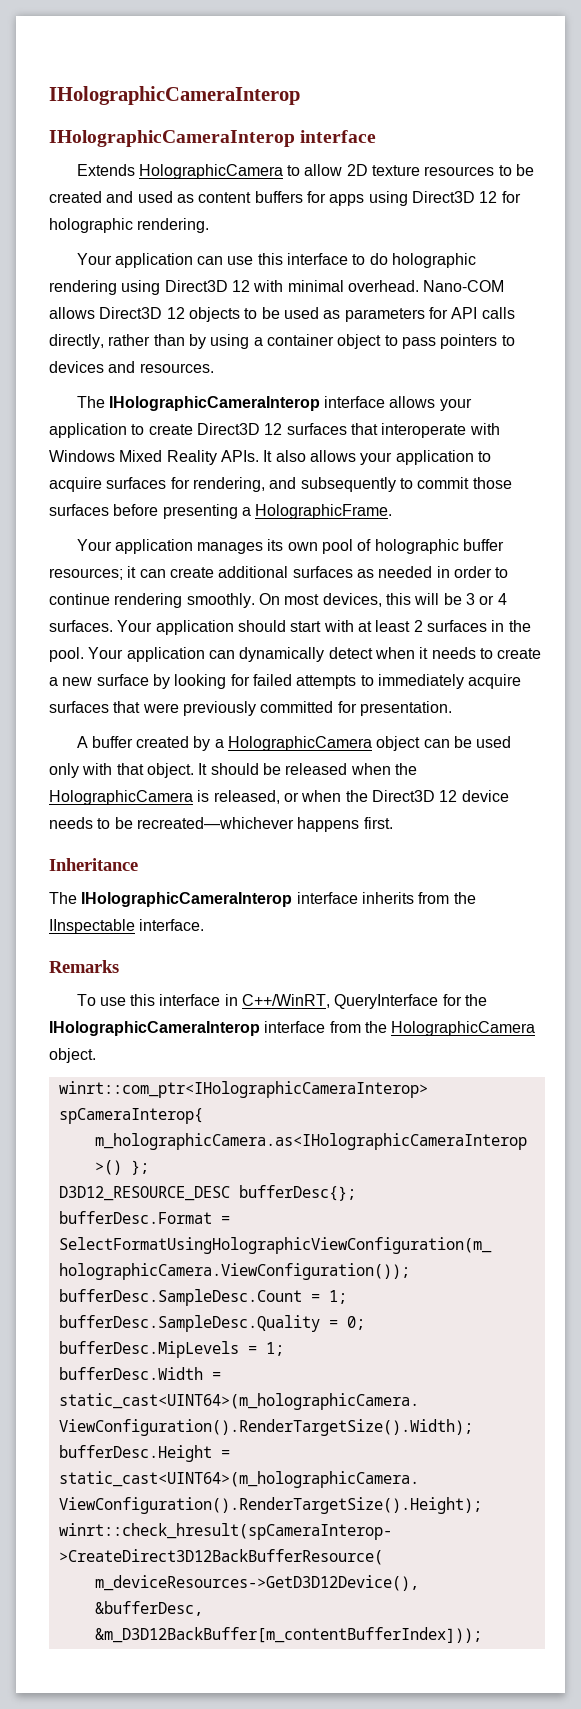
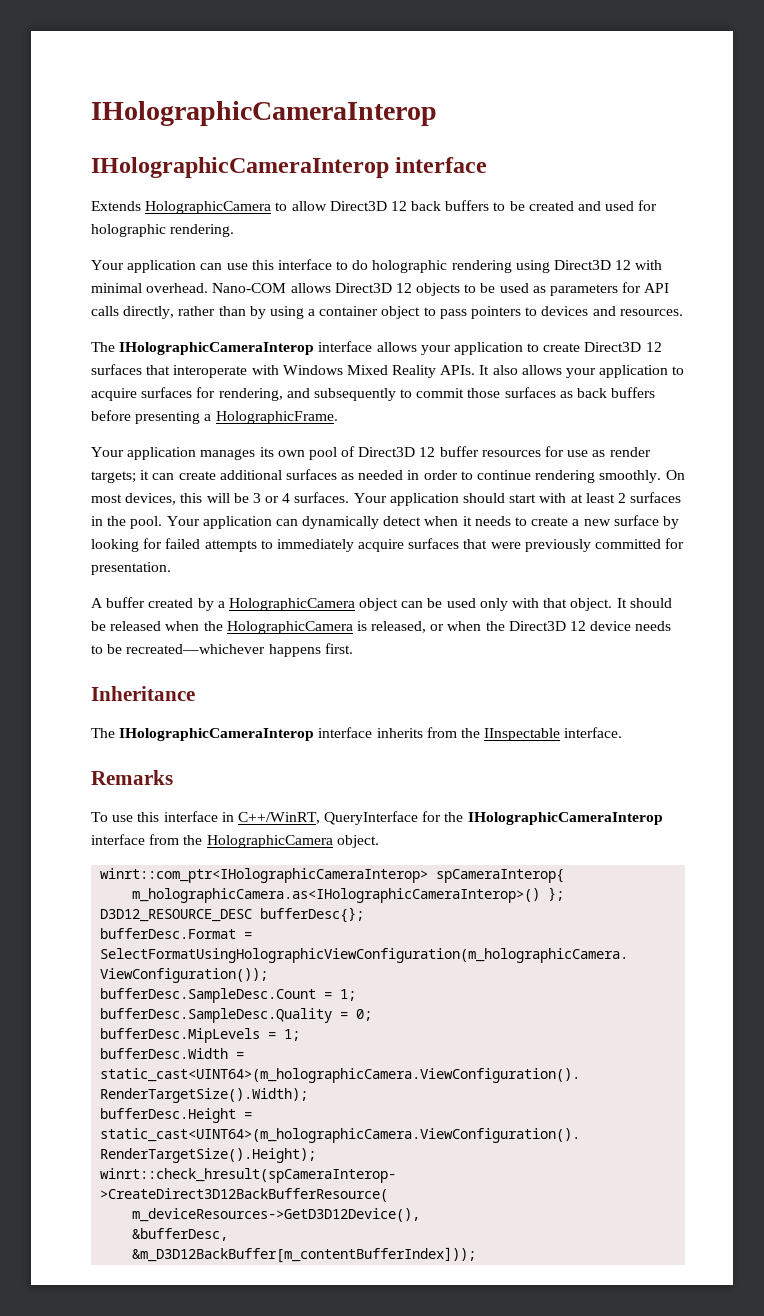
- Extends HolographicCamera to allow 2D texture resources to be created and used as content buffers for apps using Direct3D 12 for holographic rendering.
+ Extends HolographicCamera to allow Direct3D 12 back buffers to be created and used for holographic rendering.
- It also allows your application to acquire surfaces for rendering, and subsequently to commit those surfaces before presenting a HolographicFrame.
+ It also allows your application to acquire surfaces for rendering, and subsequently to commit those surfaces as back buffers before presenting a HolographicFrame.
- Your application manages its own pool of holographic buffer resources; it can create additional surfaces as needed in order to continue rendering smoothly.
+ Your application manages its own pool of Direct3D 12 buffer resources for use as render targets; it can create additional surfaces as needed in order to continue rendering smoothly.

